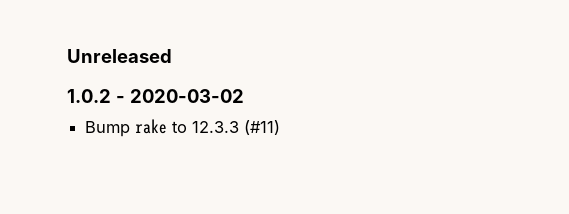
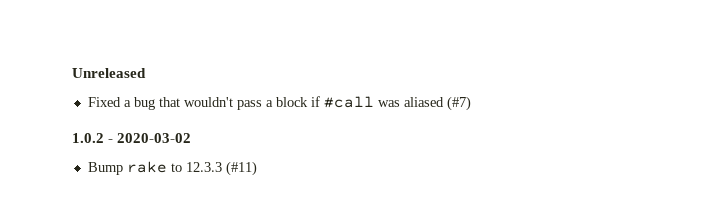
+ Fixed a bug that wouldn't pass a block if #call was aliased (#7)

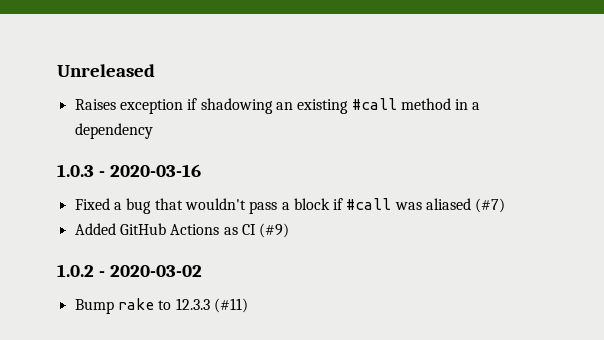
+ Raises exception if shadowing an existing #call method in a dependency
+ 1.0.3 - 2020-03-16
+ Added GitHub Actions as CI (#9)

